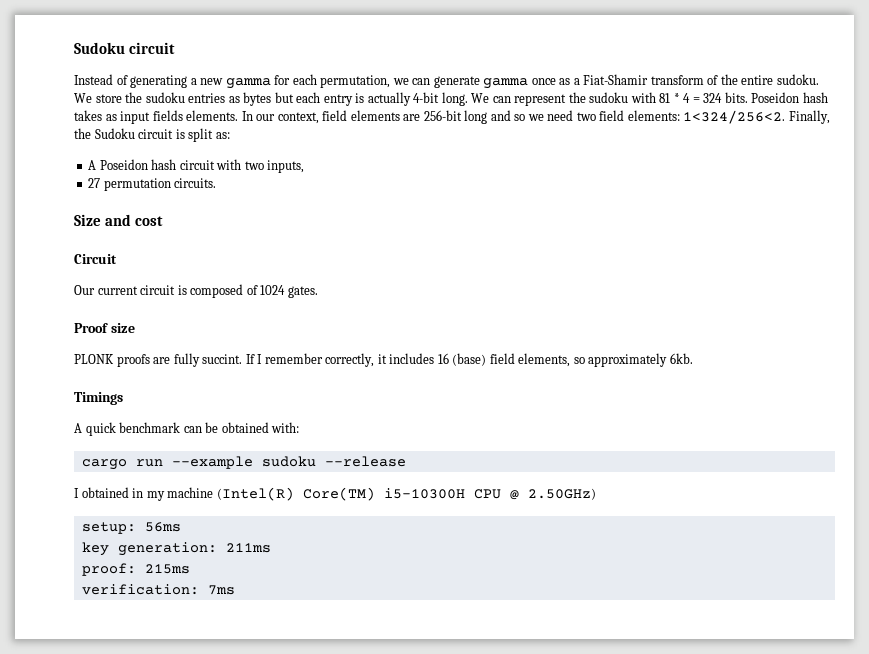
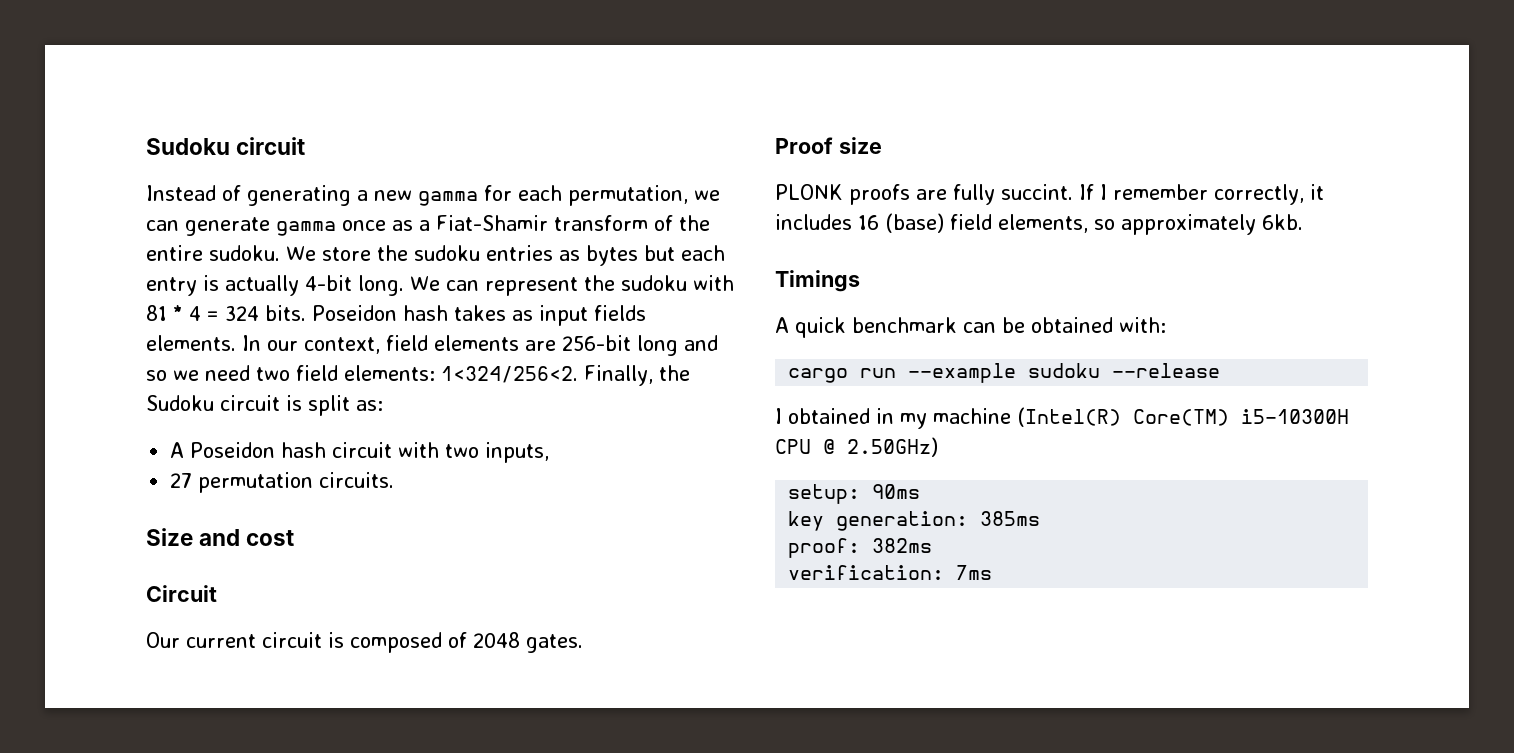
- Our current circuit is composed of 1024 gates.
+ Our current circuit is composed of 2048 gates.
- setup: 56ms
+ setup: 90ms
- key generation: 211ms
+ key generation: 385ms
- proof: 215ms
+ proof: 382ms

